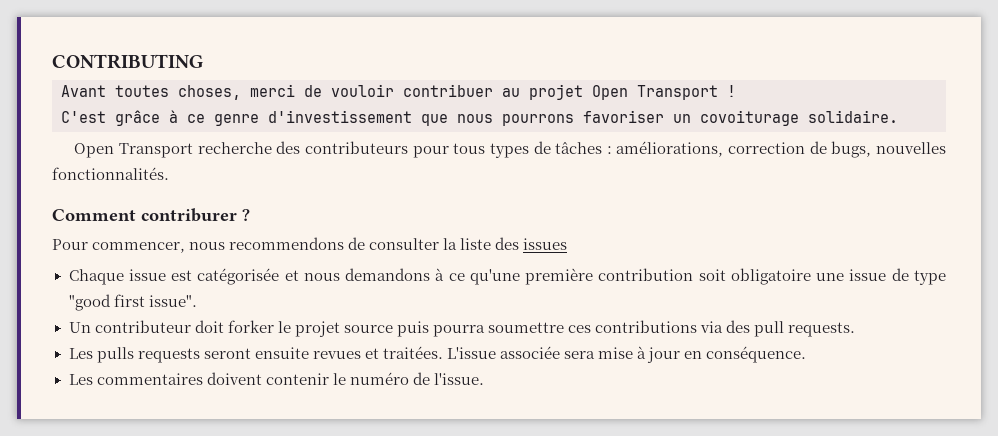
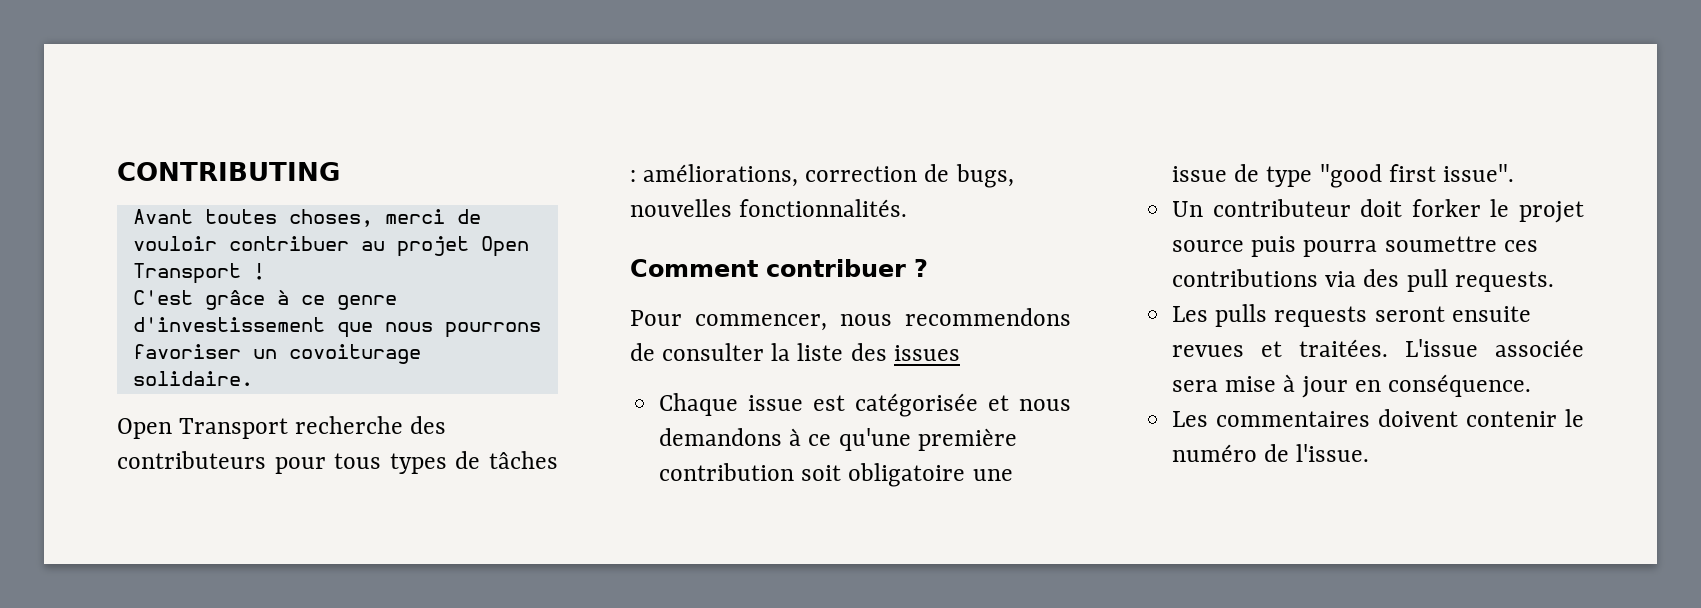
- Comment contriburer ?
+ Comment contribuer ?

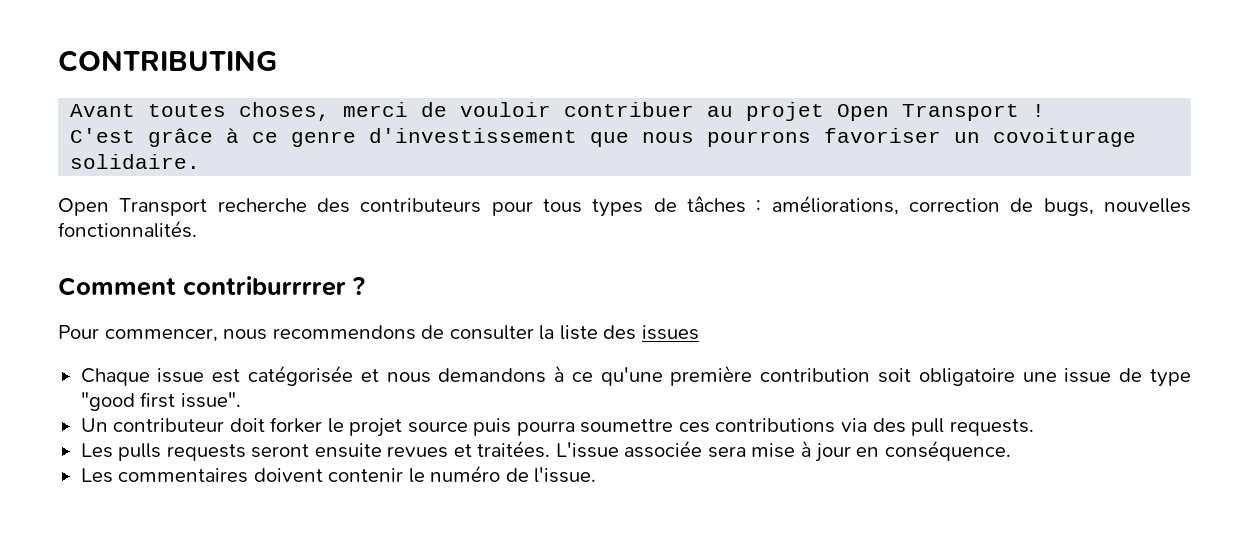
- Comment contribuer ?
+ Comment contriburrrrer ?

